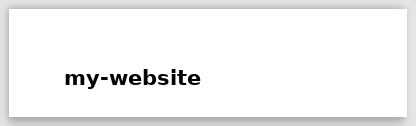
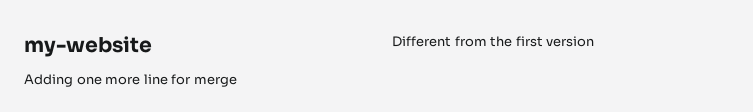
+ Adding one more line for merge
+ Different from the first version

